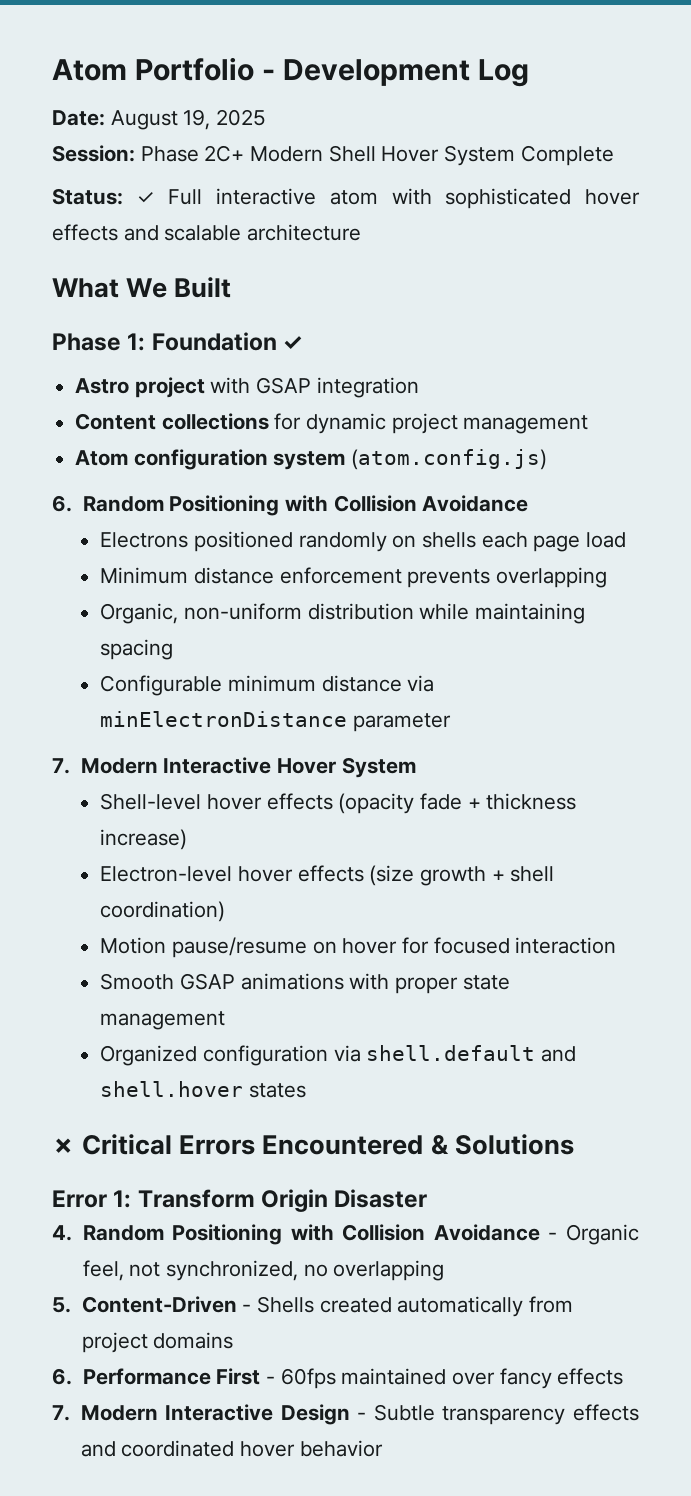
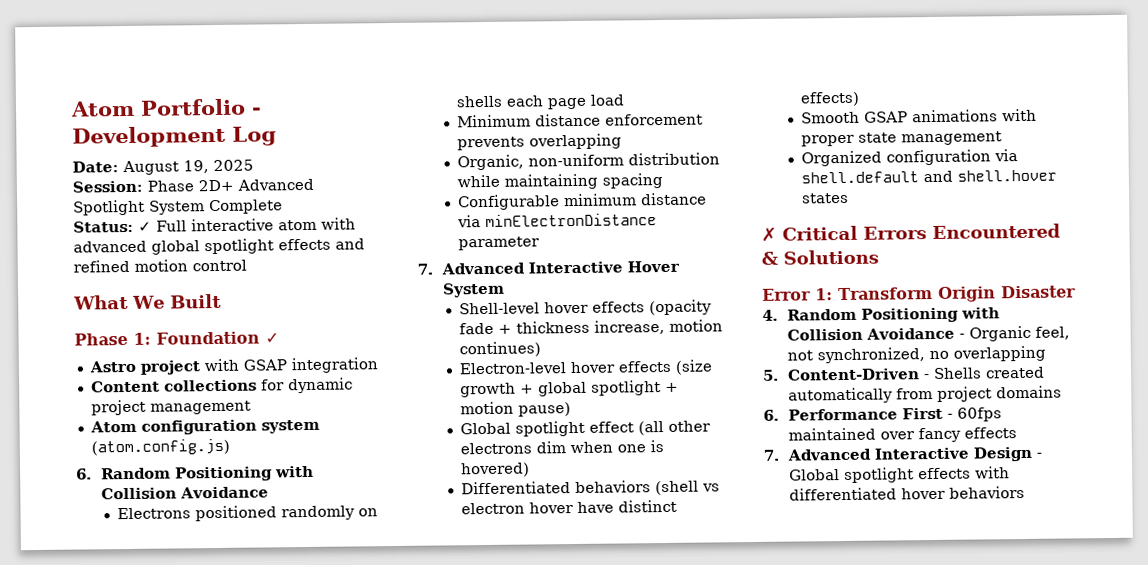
- Session: Phase 2C+ Modern Shell Hover System Complete
+ Session: Phase 2D+ Advanced Spotlight System Complete
- Status: ✓ Full interactive atom with sophisticated hover effects and scalable architecture
+ Status: ✓ Full interactive atom with advanced global spotlight effects and refined motion control
- 7. Modern Interactive Hover System
+ 7. Advanced Interactive Hover System
- Shell-level hover effects (opacity fade + thickness increase)
+ Shell-level hover effects (opacity fade + thickness increase, motion continues)
- Electron-level hover effects (size growth + shell coordination)
- Motion pause/resume on hover for focused interaction
+ Electron-level hover effects (size growth + global spotlight + motion pause)
+ Global spotlight effect (all other electrons dim when one is hovered)
+ Differentiated behaviors (shell vs electron hover have distinct effects)
- 7. Modern Interactive Design - Subtle transparency effects and coordinated hover behavior
+ 7. Advanced Interactive Design - Global spotlight effects with differentiated hover behaviors

